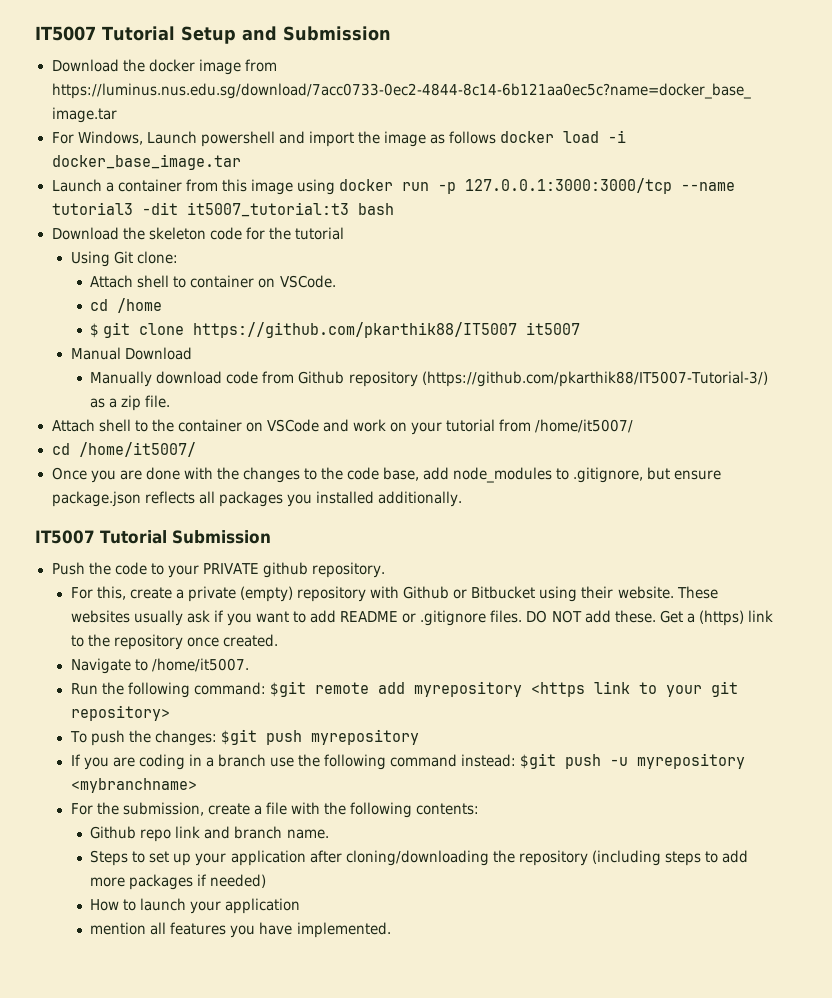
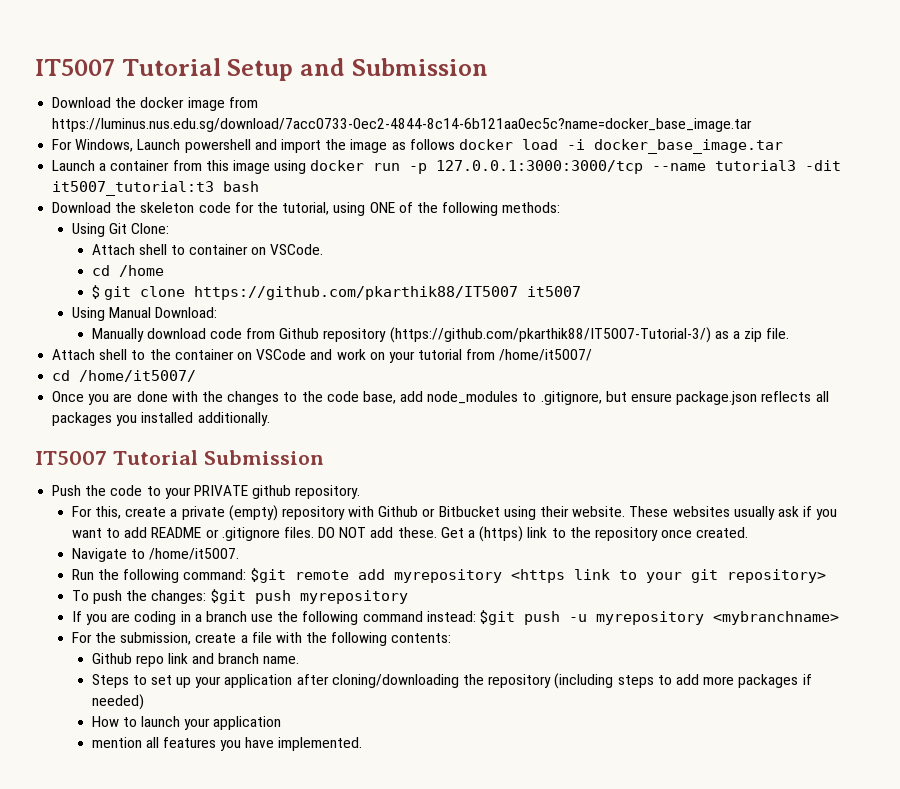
- Download the skeleton code for the tutorial
+ Download the skeleton code for the tutorial, using ONE of the following methods:
- Using Git clone:
+ Using Git Clone:
- Manual Download
+ Using Manual Download:

